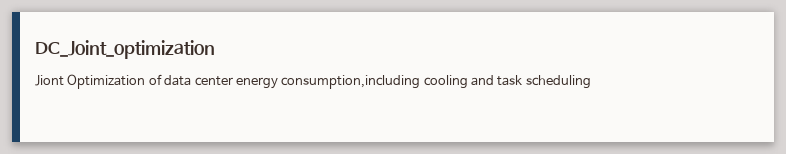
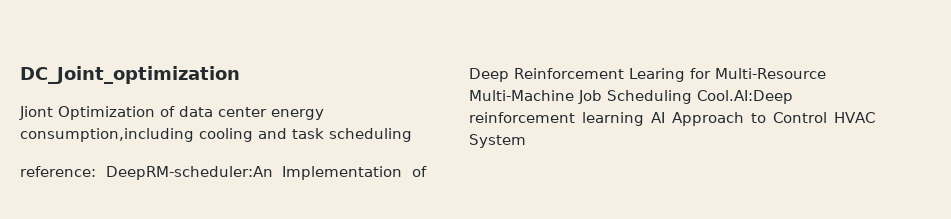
+ reference: DeepRM-scheduler:An Implementation of Deep Reinforcement Learing for Multi-Resource Multi-Machine Job Scheduling Cool.AI:Deep reinforcement learning AI Approach to Control HVAC System

